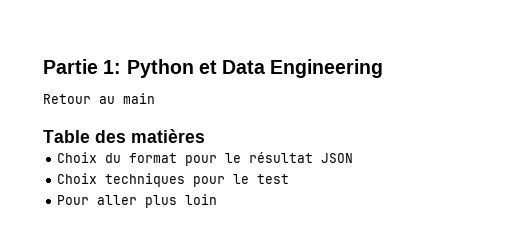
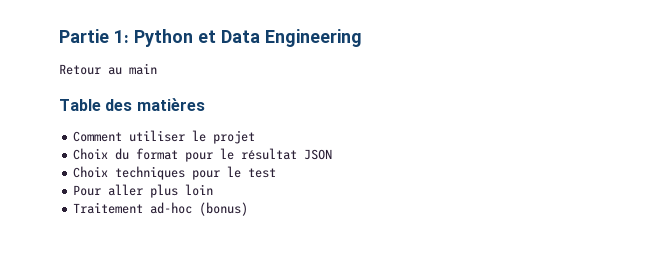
+ Comment utiliser le projet
+ Traitement ad-hoc (bonus)

